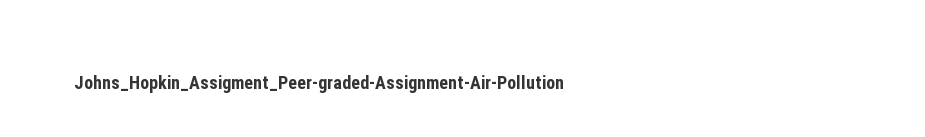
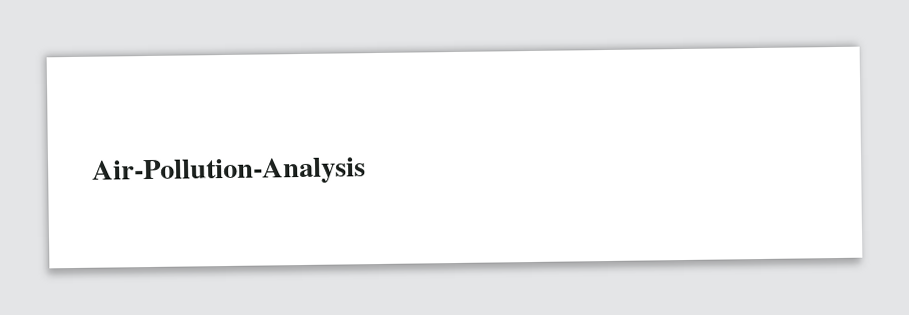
- Johns_Hopkin_Assigment_Peer-graded-Assignment-Air-Pollution
+ Air-Pollution-Analysis

